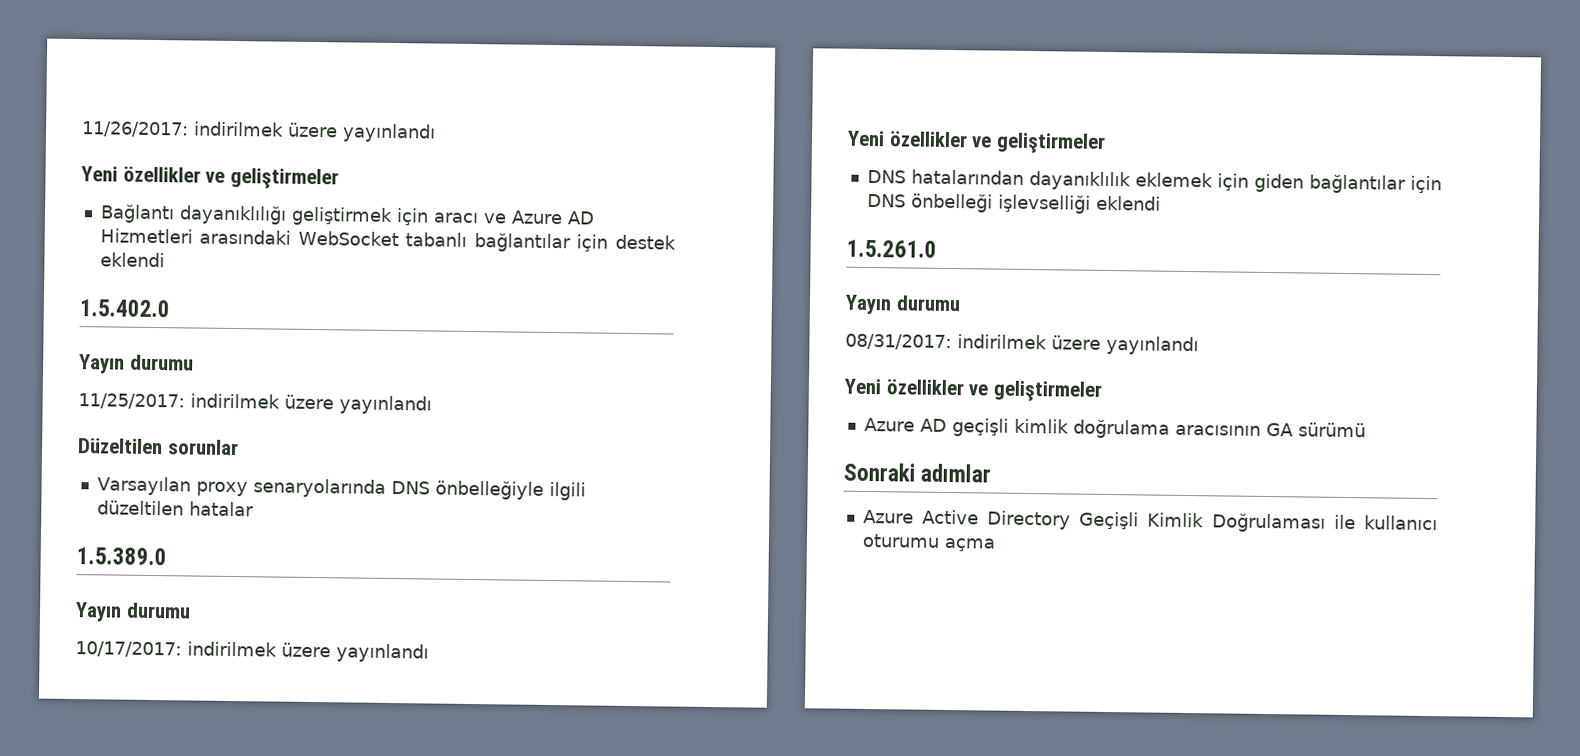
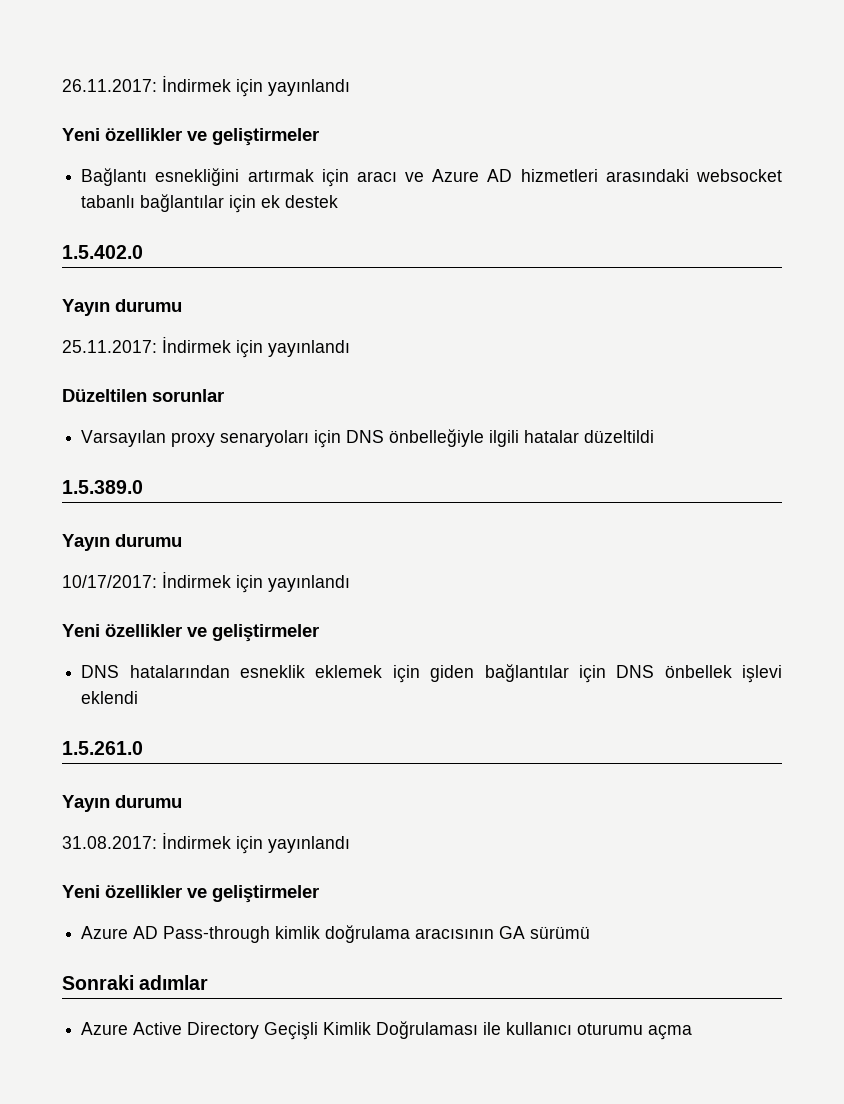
- 11/26/2017: indirilmek üzere yayınlandı
+ 26.11.2017: İndirmek için yayınlandı
- Bağlantı dayanıklılığı geliştirmek için aracı ve Azure AD Hizmetleri arasındaki WebSocket tabanlı bağlantılar için destek eklendi
+ Bağlantı esnekliğini artırmak için aracı ve Azure AD hizmetleri arasındaki websocket tabanlı bağlantılar için ek destek
- 11/25/2017: indirilmek üzere yayınlandı
+ 25.11.2017: İndirmek için yayınlandı
- Varsayılan proxy senaryolarında DNS önbelleğiyle ilgili düzeltilen hatalar
+ Varsayılan proxy senaryoları için DNS önbelleğiyle ilgili hatalar düzeltildi
- 10/17/2017: indirilmek üzere yayınlandı
+ 10/17/2017: İndirmek için yayınlandı
- DNS hatalarından dayanıklılık eklemek için giden bağlantılar için DNS önbelleği işlevselliği eklendi
+ DNS hatalarından esneklik eklemek için giden bağlantılar için DNS önbellek işlevi eklendi
- 08/31/2017: indirilmek üzere yayınlandı
+ 31.08.2017: İndirmek için yayınlandı
- Azure AD geçişli kimlik doğrulama aracısının GA sürümü
+ Azure AD Pass-through kimlik doğrulama aracısının GA sürümü

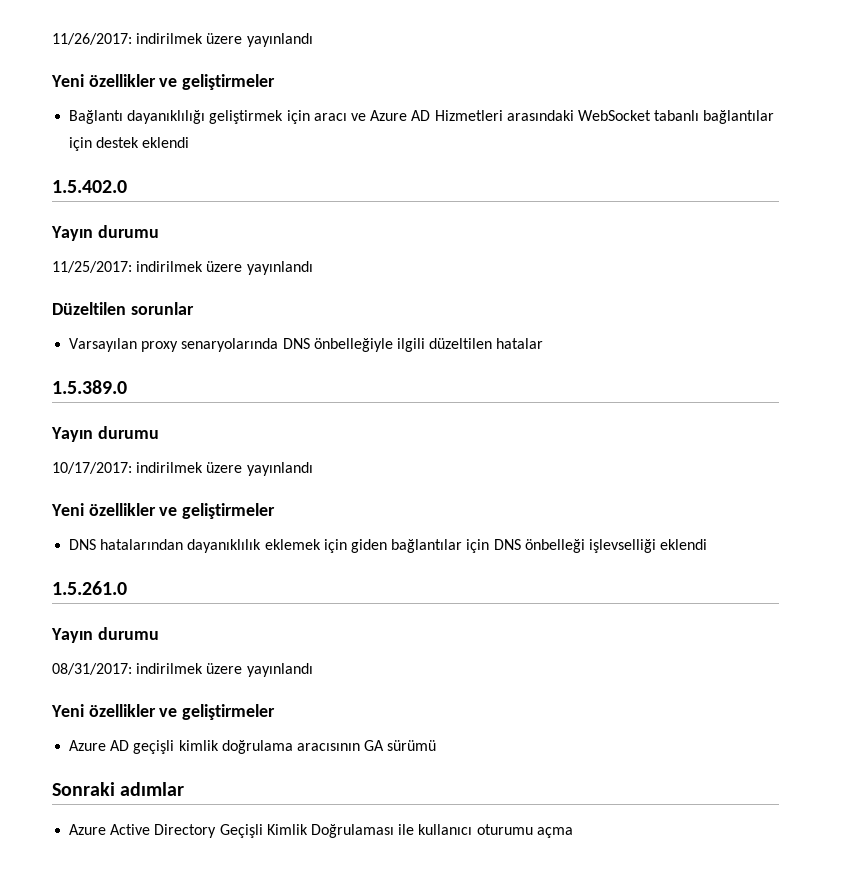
- 26.11.2017: İndirmek için yayınlandı
+ 11/26/2017: indirilmek üzere yayınlandı
- Bağlantı esnekliğini artırmak için aracı ve Azure AD hizmetleri arasındaki websocket tabanlı bağlantılar için ek destek
+ Bağlantı dayanıklılığı geliştirmek için aracı ve Azure AD Hizmetleri arasındaki WebSocket tabanlı bağlantılar için destek eklendi
- 25.11.2017: İndirmek için yayınlandı
+ 11/25/2017: indirilmek üzere yayınlandı
- Varsayılan proxy senaryoları için DNS önbelleğiyle ilgili hatalar düzeltildi
+ Varsayılan proxy senaryolarında DNS önbelleğiyle ilgili düzeltilen hatalar
- 10/17/2017: İndirmek için yayınlandı
+ 10/17/2017: indirilmek üzere yayınlandı
- DNS hatalarından esneklik eklemek için giden bağlantılar için DNS önbellek işlevi eklendi
+ DNS hatalarından dayanıklılık eklemek için giden bağlantılar için DNS önbelleği işlevselliği eklendi
- 31.08.2017: İndirmek için yayınlandı
+ 08/31/2017: indirilmek üzere yayınlandı
- Azure AD Pass-through kimlik doğrulama aracısının GA sürümü
+ Azure AD geçişli kimlik doğrulama aracısının GA sürümü

